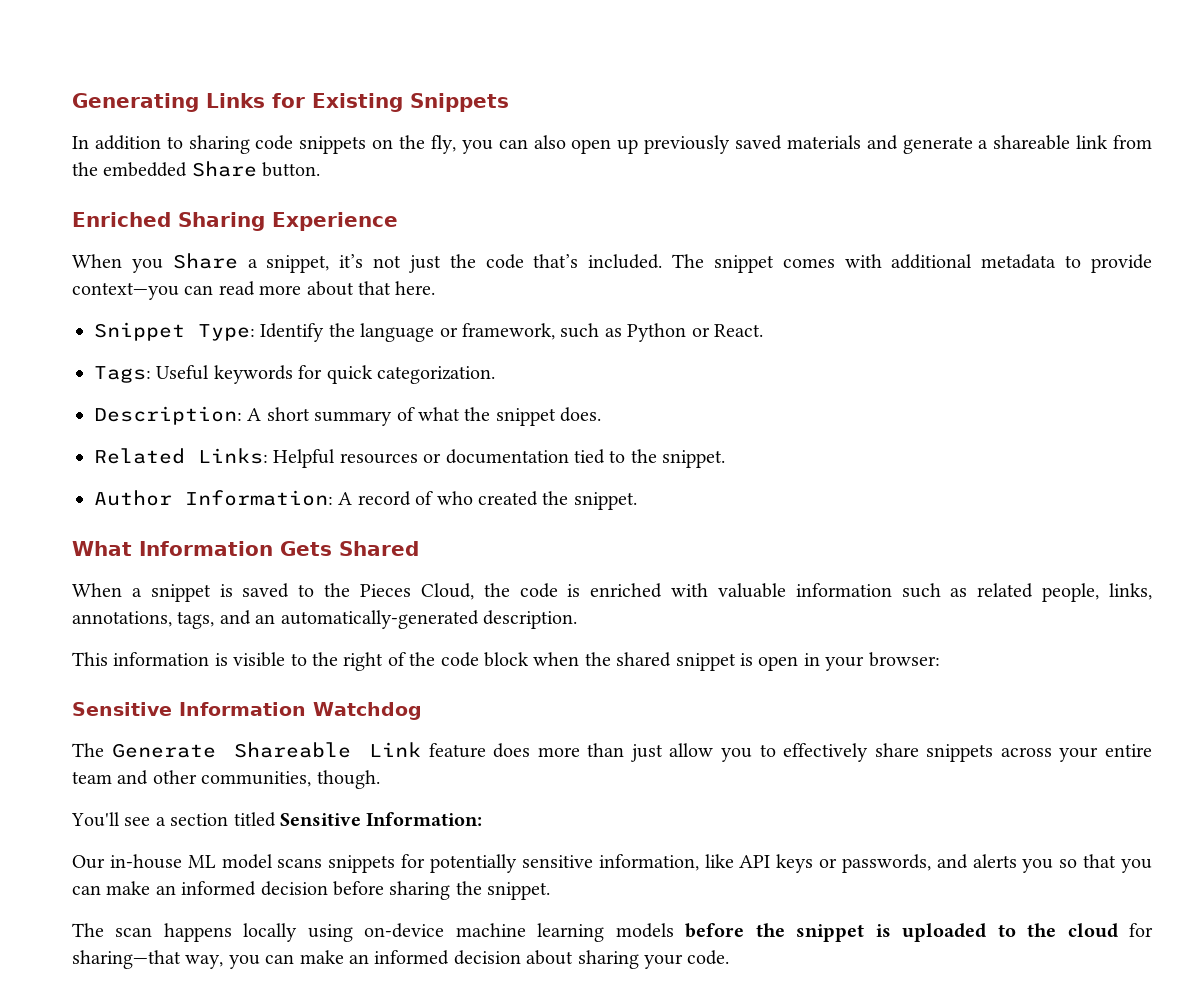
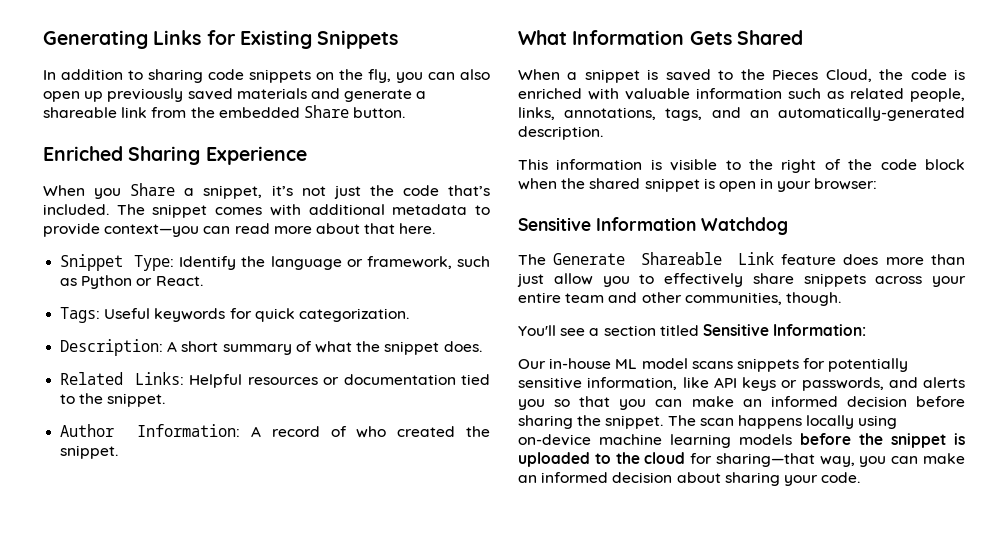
- Our in-house ML model scans snippets for potentially sensitive information, like API keys or passwords, and alerts you so that you can make an informed decision before sharing the snippet.
- The scan happens locally using on-device machine learning models before the snippet is uploaded to the cloud for sharing—that way, you can make an informed decision about sharing your code.
+ Our in-house ML model scans snippets for potentially sensitive information, like API keys or passwords, and alerts you so that you can make an informed decision before sharing the snippet. The scan happens locally using on-device machine learning models before the snippet is uploaded to the cloud for sharing—that way, you can make an informed decision about sharing your code.

